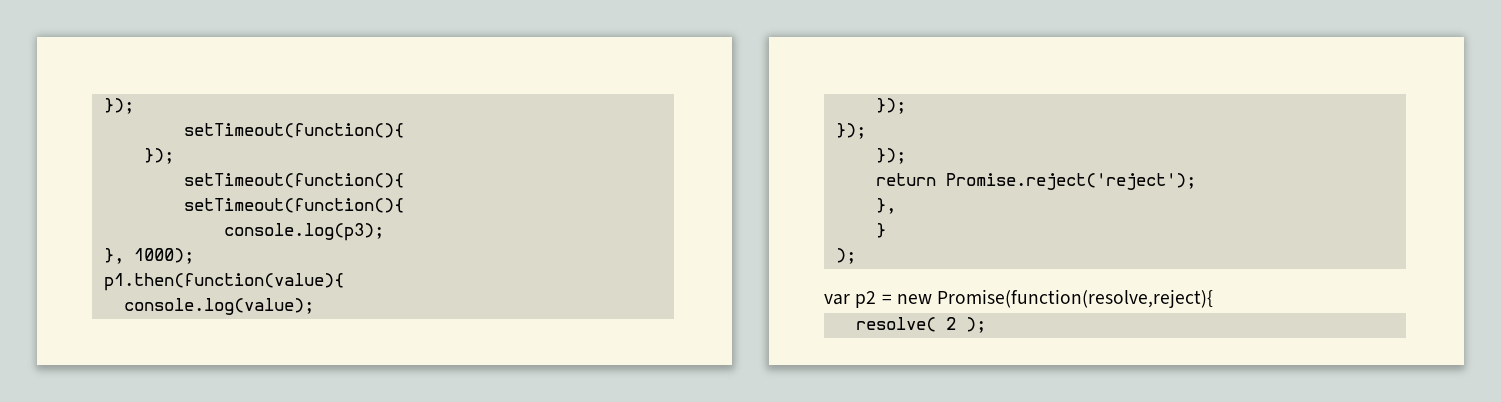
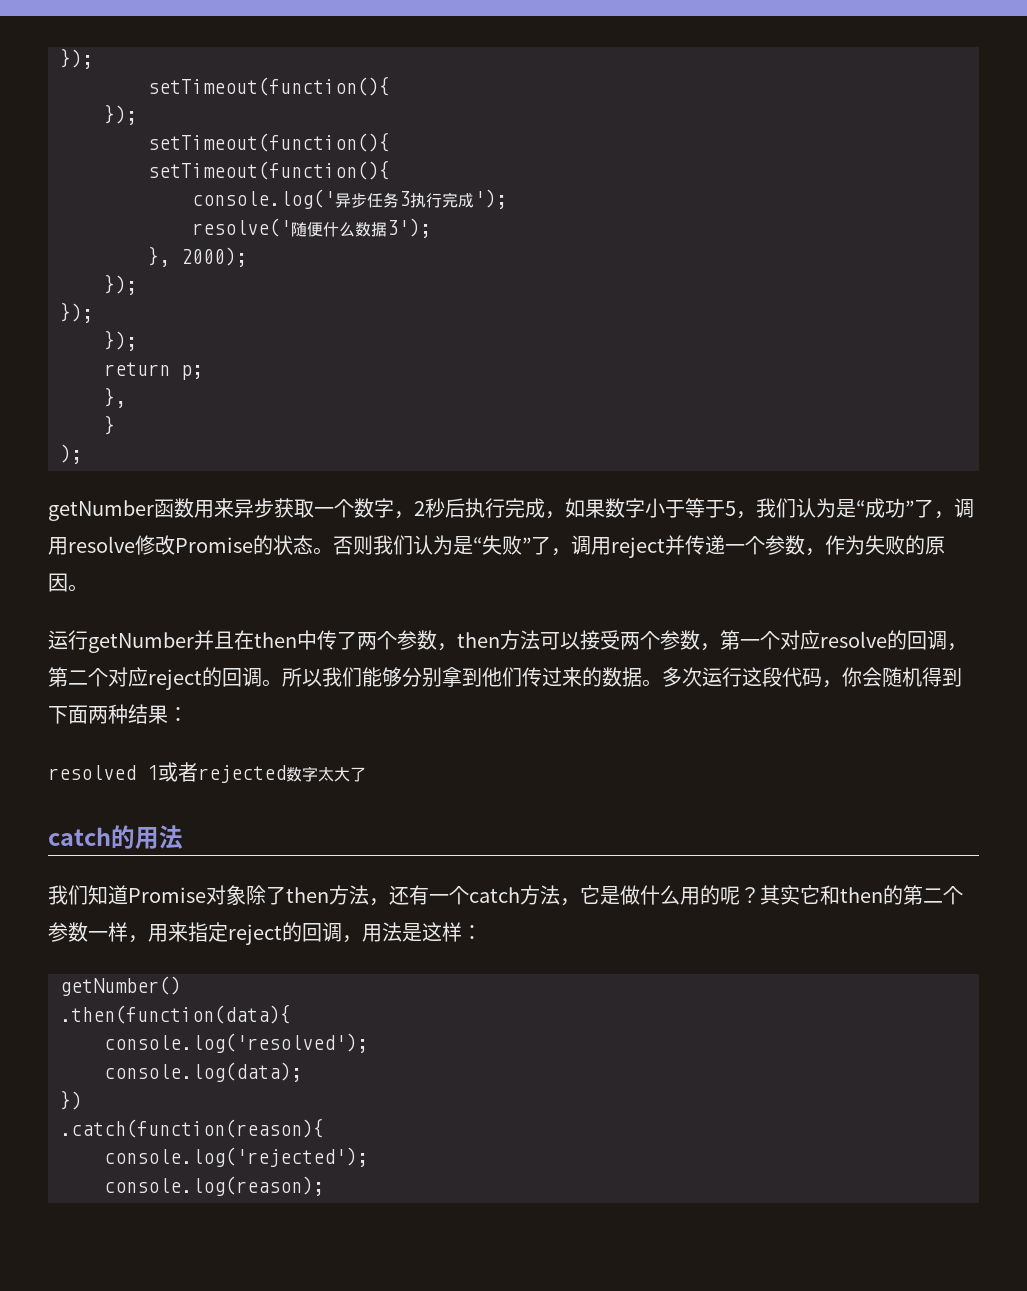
- console.log(p3);
- }, 1000);
- p1.then(function(value){
- console.log(value);
+ console.log('异步任务3执行完成');
+ resolve('随便什么数据3');
+ }, 2000);
- return Promise.reject('reject');
+ return p;
- var p2 = new Promise(function(resolve,reject){
- resolve( 2 );
+ getNumber函数用来异步获取一个数字，2秒后执行完成，如果数字小于等于5，我们认为是“成功”了，调用resolve修改Promise的状态。否则我们认为是“失败”了，调用reject并传递一个参数，作为失败的原因。
+ 运行getNumber并且在then中传了两个参数，then方法可以接受两个参数，第一个对应resolve的回调，第二个对应reject的回调。所以我们能够分别拿到他们传过来的数据。多次运行这段代码，你会随机得到下面两种结果：
+ resolved 1或者rejected数字太大了
+ catch的用法
+ 我们知道Promise对象除了then方法，还有一个catch方法，它是做什么用的呢？其实它和then的第二个参数一样，用来指定reject的回调，用法是这样：
+ getNumber()
+ .then(function(data){
+ console.log('resolved');
+ console.log(data);
+ })
+ .catch(function(reason){
+ console.log('rejected');
+ console.log(reason);

